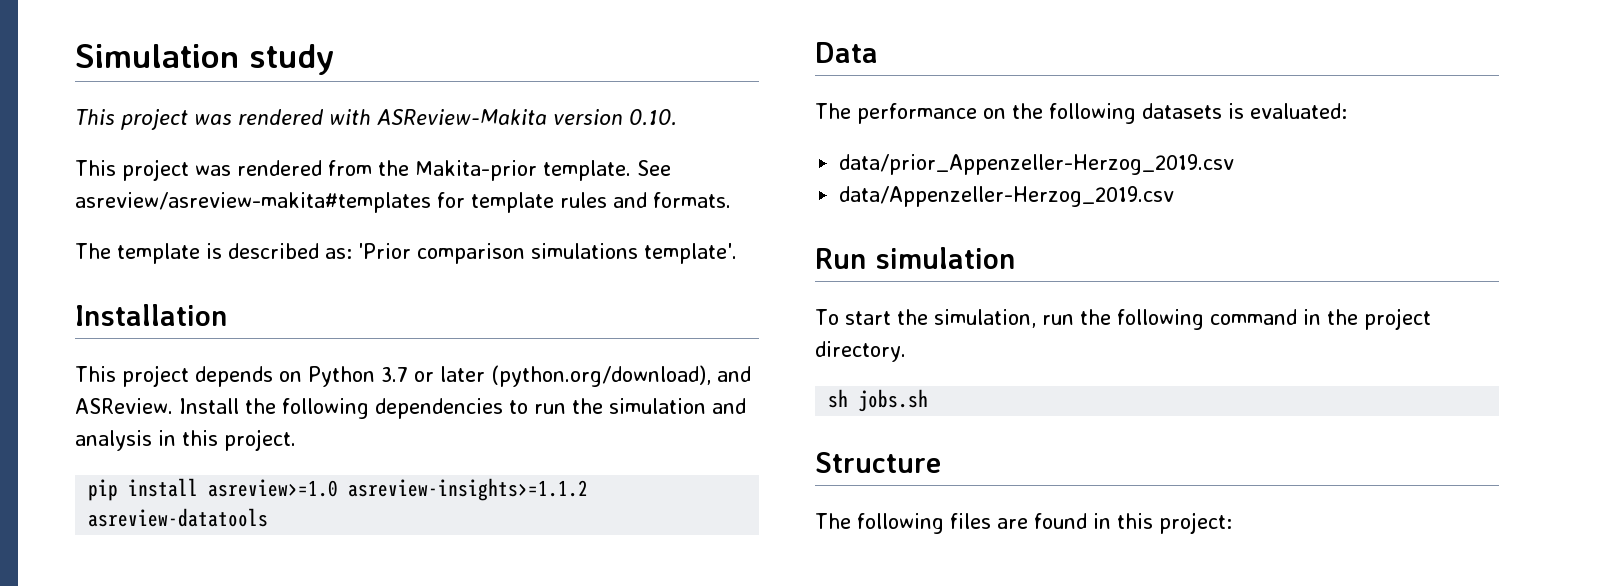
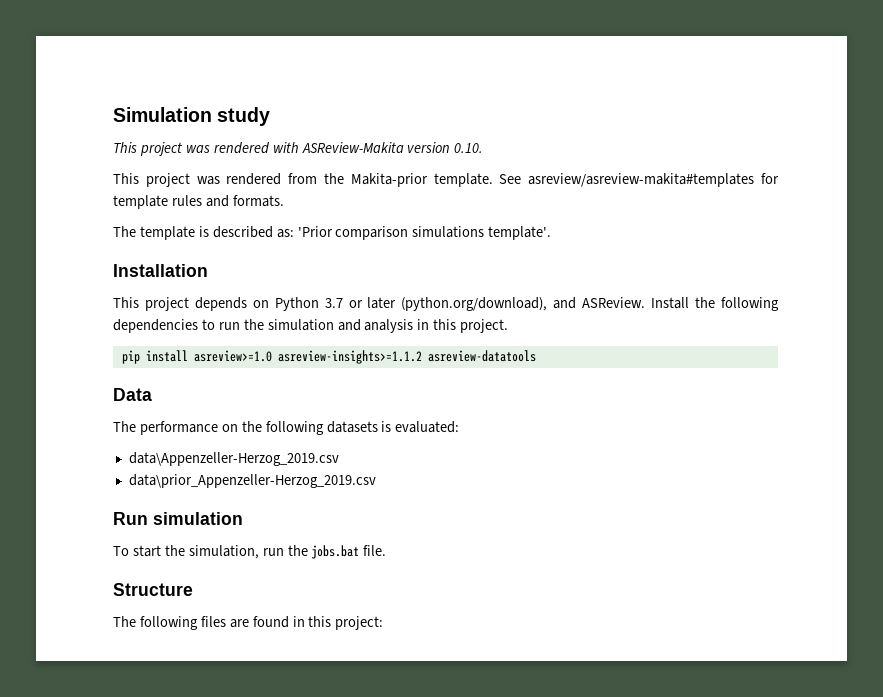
- data/prior_Appenzeller-Herzog_2019.csv
- data/Appenzeller-Herzog_2019.csv
+ data\Appenzeller-Herzog_2019.csv
+ data\prior_Appenzeller-Herzog_2019.csv
- To start the simulation, run the following command in the project directory.
- sh jobs.sh
+ To start the simulation, run the jobs.bat file.

